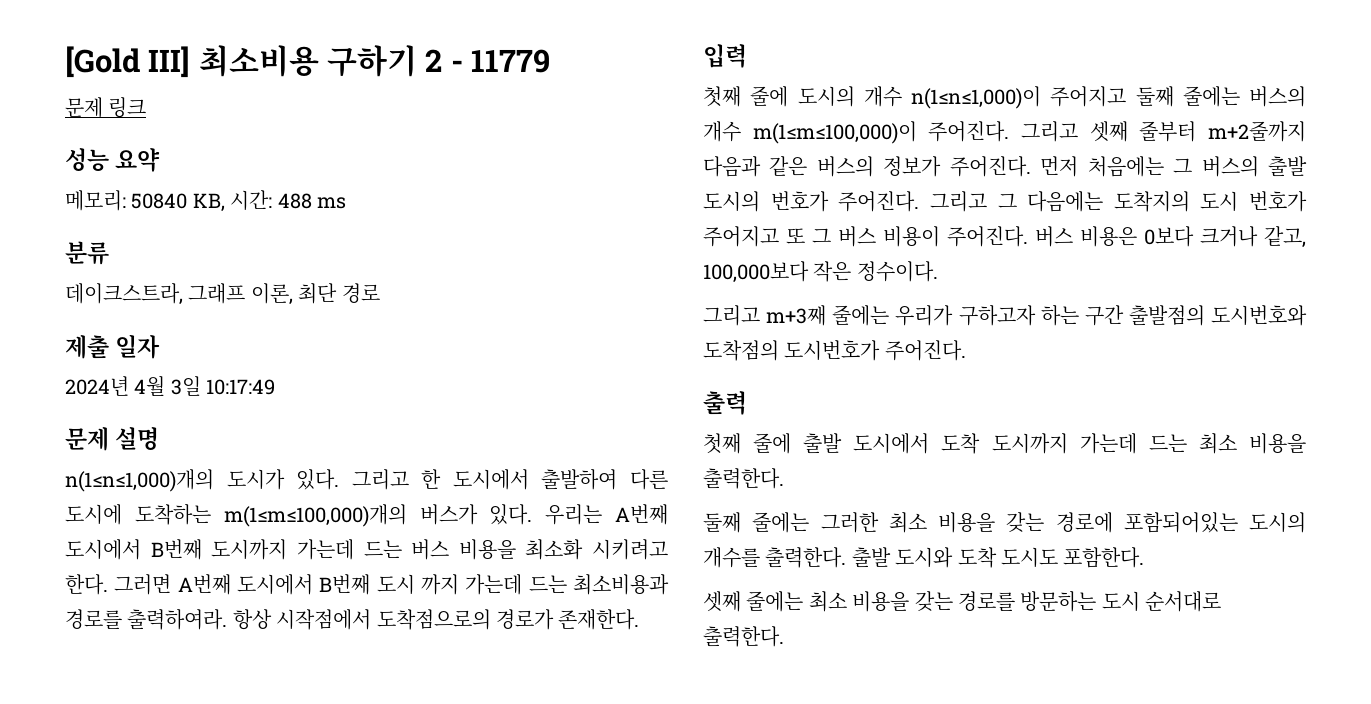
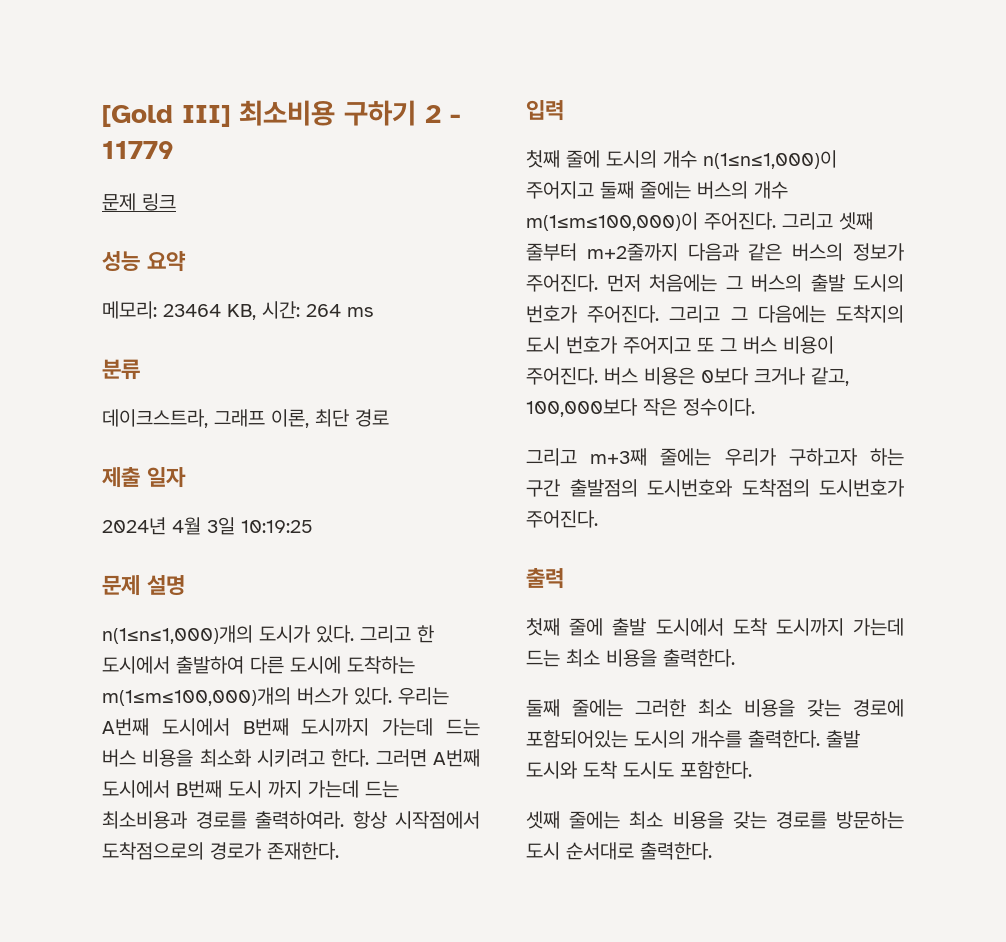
- 메모리: 50840 KB, 시간: 488 ms
+ 메모리: 23464 KB, 시간: 264 ms
- 2024년 4월 3일 10:17:49
+ 2024년 4월 3일 10:19:25

